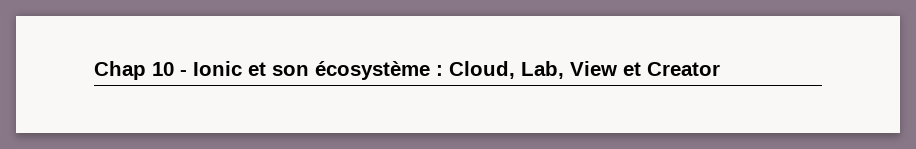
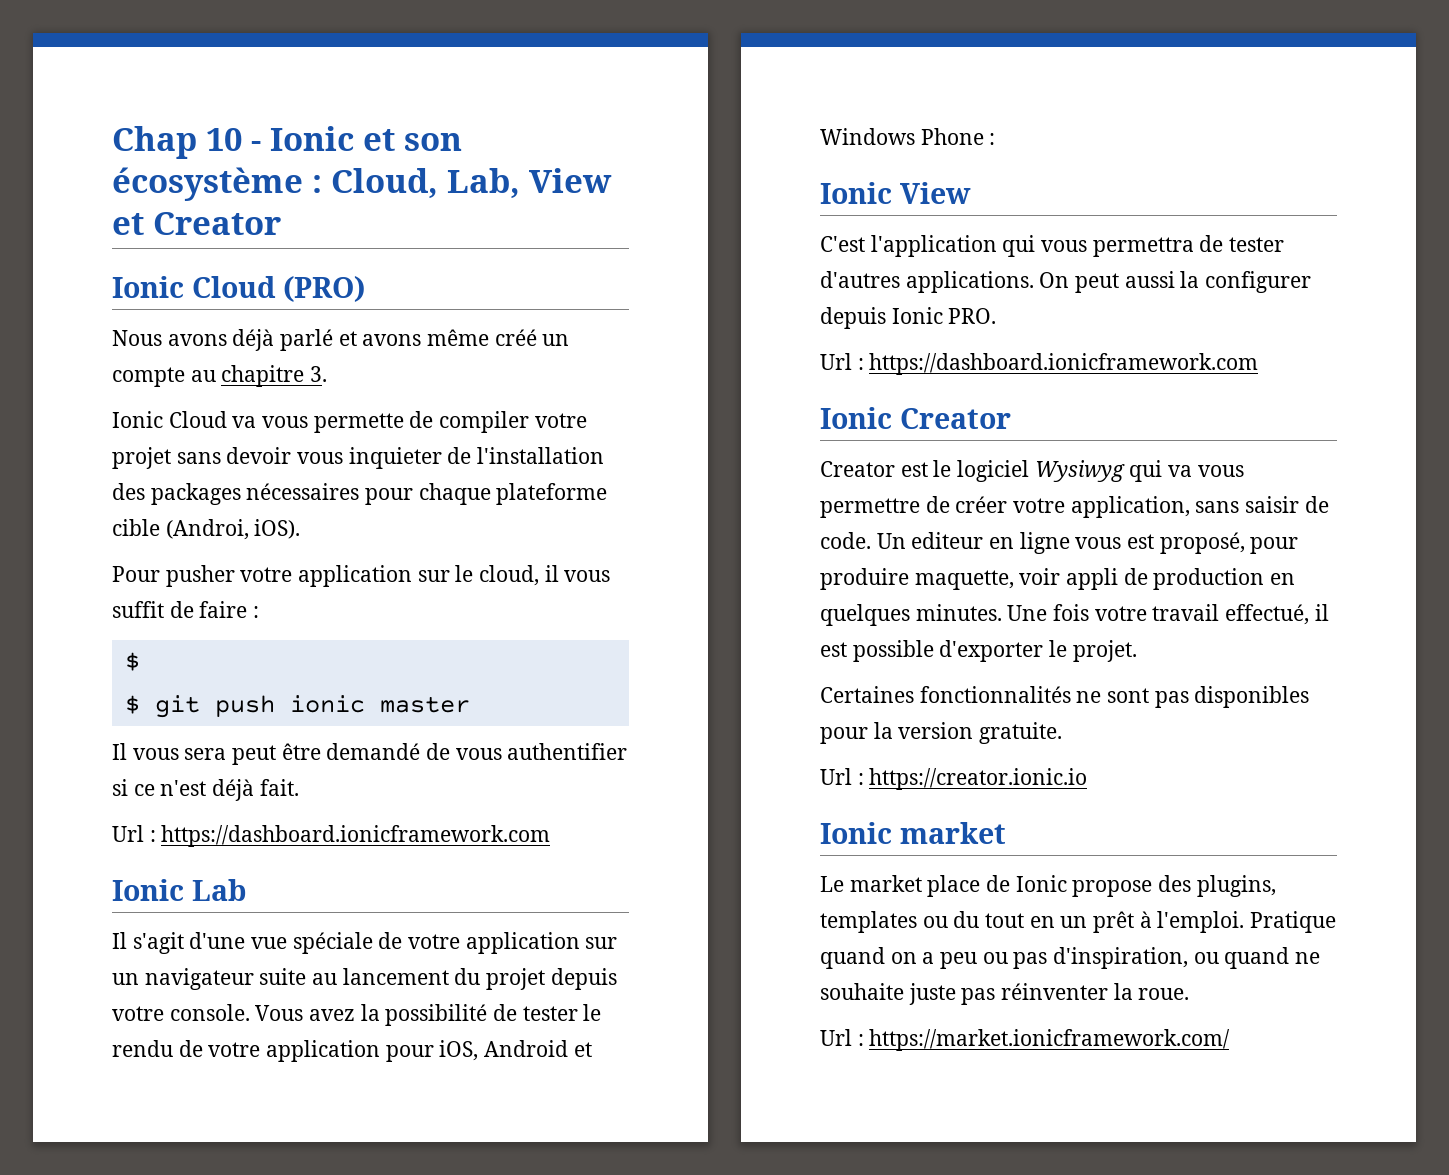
+ Ionic Cloud (PRO)
+ Nous avons déjà parlé et avons même créé un compte au chapitre 3.
+ Ionic Cloud va vous permette de compiler votre projet sans devoir vous inquieter de l'installation des packages nécessaires pour chaque plateforme cible (Androi, iOS).
+ Pour pusher votre application sur le cloud, il vous suffit de faire :
+ $
+ $ git push ionic master
+ Il vous sera peut être demandé de vous authentifier si ce n'est déjà fait.
+ Url : https://dashboard.ionicframework.com
+ Ionic Lab
+ Il s'agit d'une vue spéciale de votre application sur un navigateur suite au lancement du projet depuis votre console. Vous avez la possibilité de tester le rendu de votre application pour iOS, Android et Windows Phone :
+ Ionic View
+ C'est l'application qui vous permettra de tester d'autres applications. On peut aussi la configurer depuis Ionic PRO.
+ Url : https://dashboard.ionicframework.com
+ Ionic Creator
+ Creator est le logiciel Wysiwyg qui va vous permettre de créer votre application, sans saisir de code. Un editeur en ligne vous est proposé, pour produire maquette, voir appli de production en quelques minutes. Une fois votre travail effectué, il est possible d'exporter le projet.
+ Certaines fonctionnalités ne sont pas disponibles pour la version gratuite.
+ Url : https://creator.ionic.io
+ Ionic market
+ Le market place de Ionic propose des plugins, templates ou du tout en un prêt à l'emploi. Pratique quand on a peu ou pas d'inspiration, ou quand ne souhaite juste pas réinventer la roue.
+ Url : https://market.ionicframework.com/

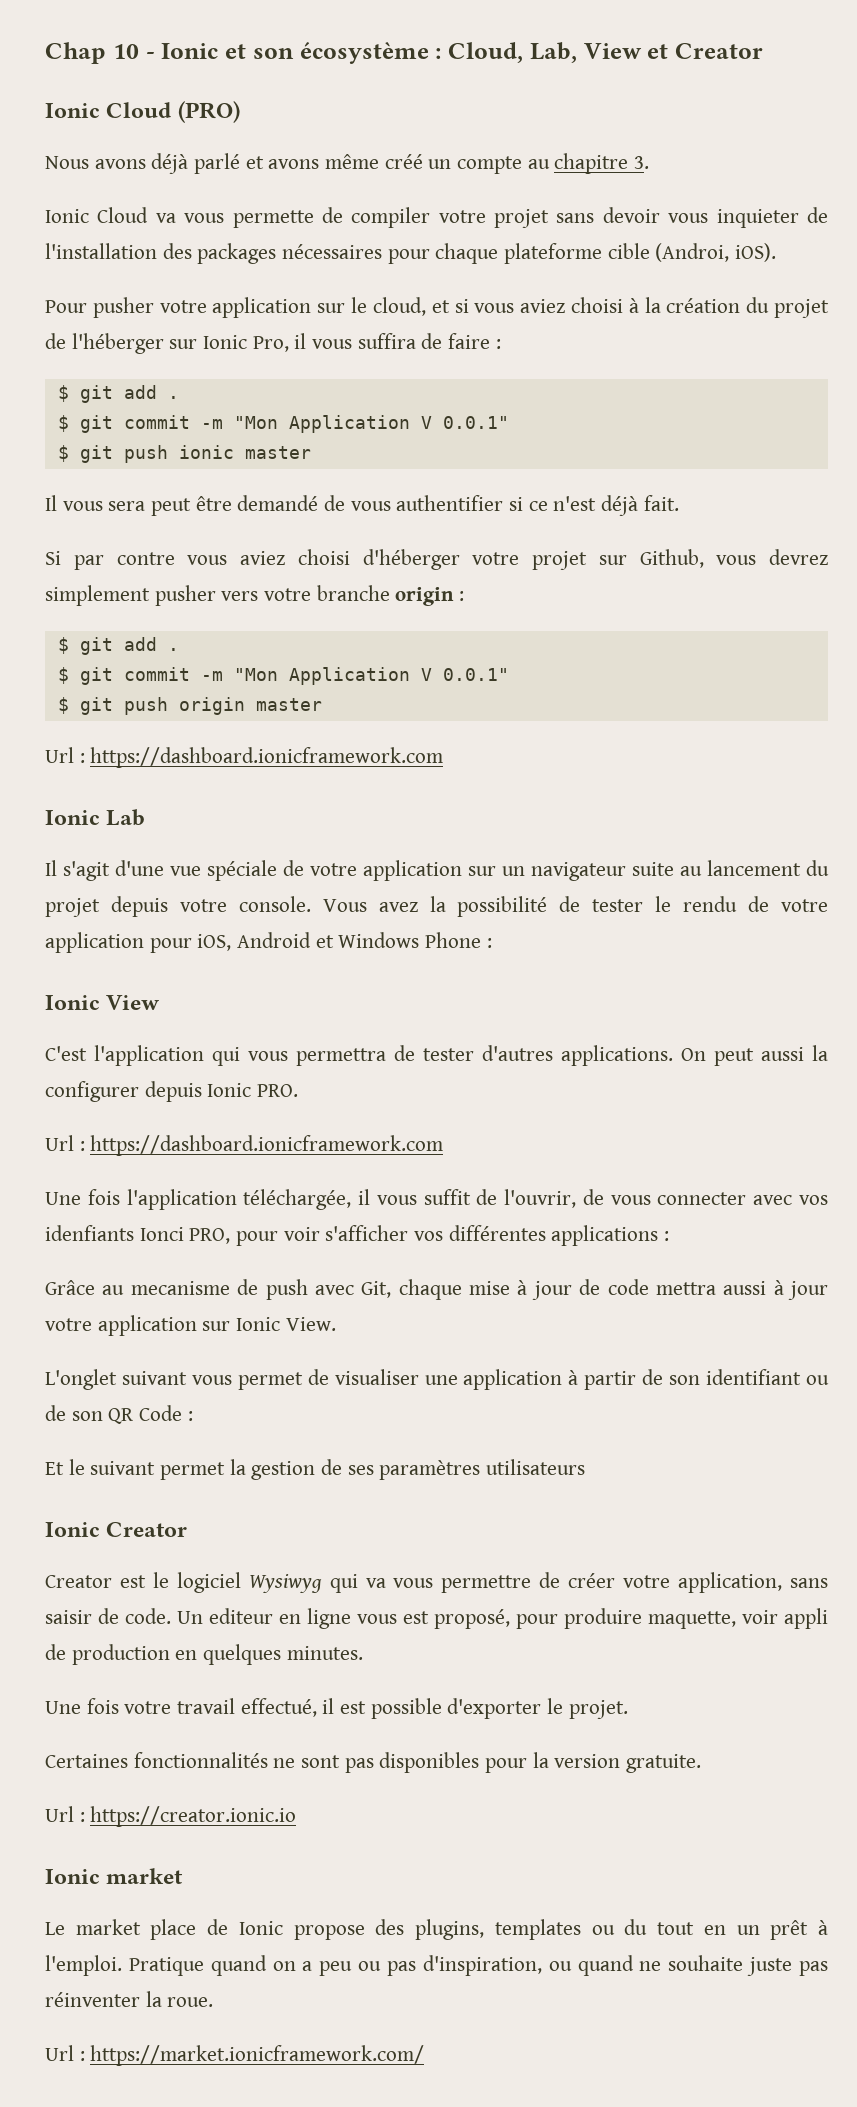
- Pour pusher votre application sur le cloud, il vous suffit de faire :
- $
+ Pour pusher votre application sur le cloud, et si vous aviez choisi à la création du projet de l'héberger sur Ionic Pro, il vous suffira de faire :
+ $ git add .
+ $ git commit -m "Mon Application V 0.0.1"
+ Si par contre vous aviez choisi d'héberger votre projet sur Github, vous devrez simplement pusher vers votre branche origin :
+ $ git add .
+ $ git commit -m "Mon Application V 0.0.1"
+ $ git push origin master
+ Une fois l'application téléchargée, il vous suffit de l'ouvrir, de vous connecter avec vos idenfiants Ionci PRO, pour voir s'afficher vos différentes applications :
+ Grâce au mecanisme de push avec Git, chaque mise à jour de code mettra aussi à jour votre application sur Ionic View.
+ L'onglet suivant vous permet de visualiser une application à partir de son identifiant ou de son QR Code :
+ Et le suivant permet la gestion de ses paramètres utilisateurs
- Un editeur en ligne vous est proposé, pour produire maquette, voir appli de production en quelques minutes. Une fois votre travail effectué, il est possible d'exporter le projet.
+ Un editeur en ligne vous est proposé, pour produire maquette, voir appli de production en quelques minutes.
+ Une fois votre travail effectué, il est possible d'exporter le projet.

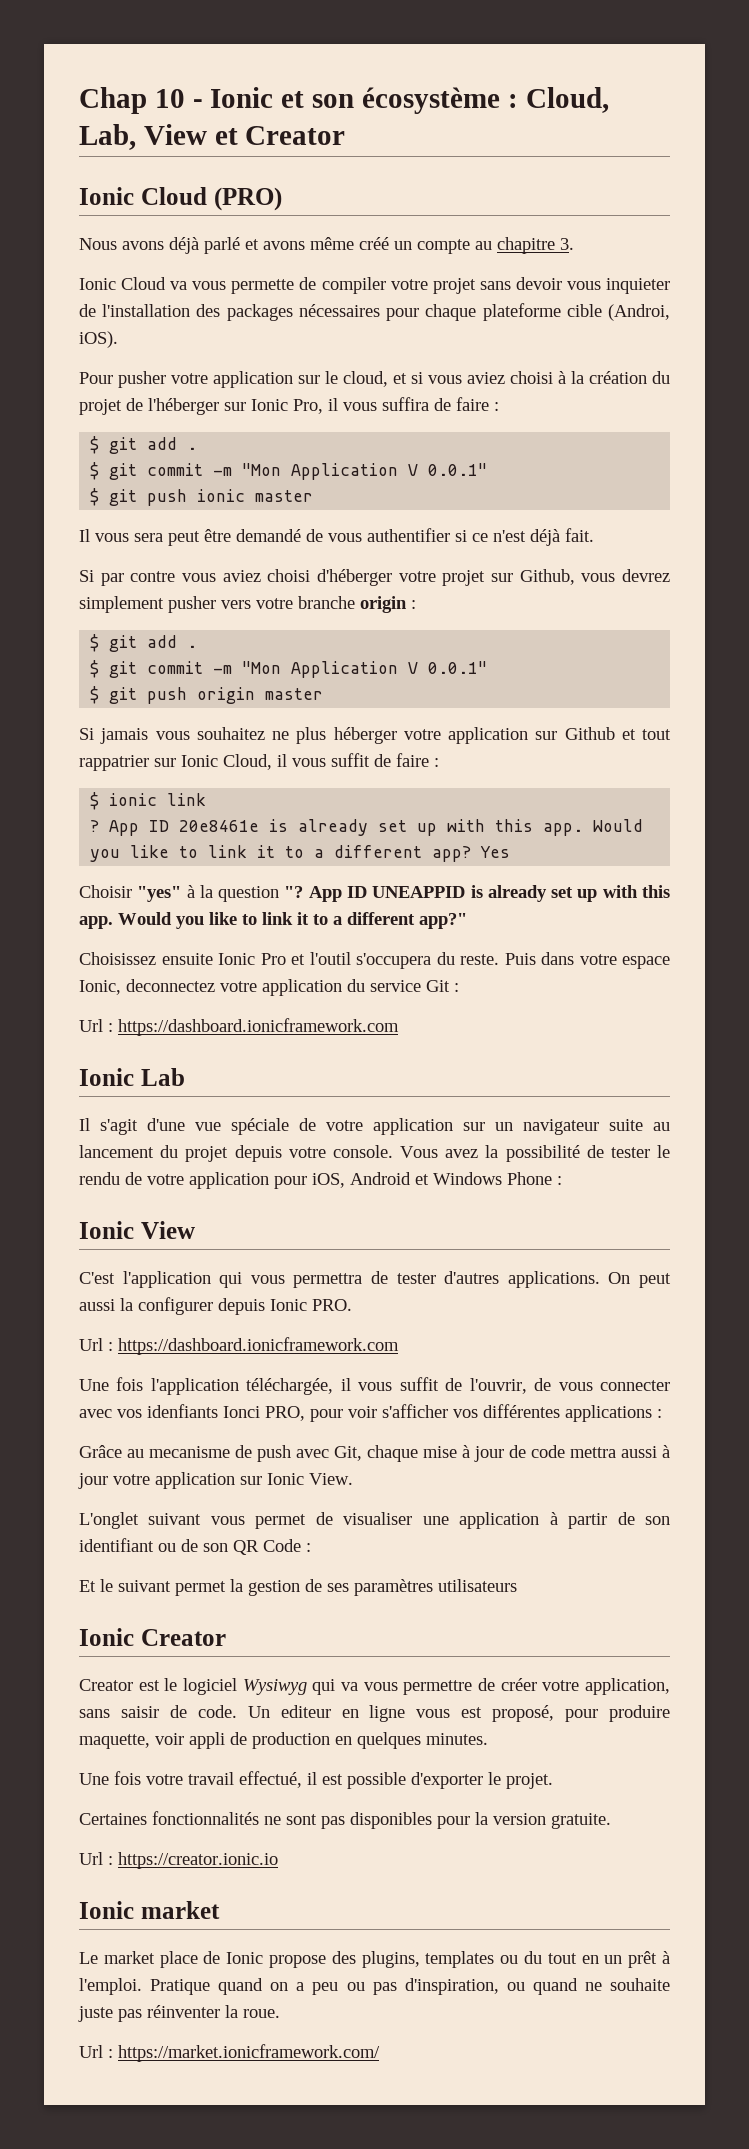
+ Si jamais vous souhaitez ne plus héberger votre application sur Github et tout rappatrier sur Ionic Cloud, il vous suffit de faire :
+ $ ionic link
+ ? App ID 20e8461e is already set up with this app. Would you like to link it to a different app? Yes
+ Choisir "yes" à la question "? App ID UNEAPPID is already set up with this app. Would you like to link it to a different app?"
+ Choisissez ensuite Ionic Pro et l'outil s'occupera du reste. Puis dans votre espace Ionic, deconnectez votre application du service Git :

